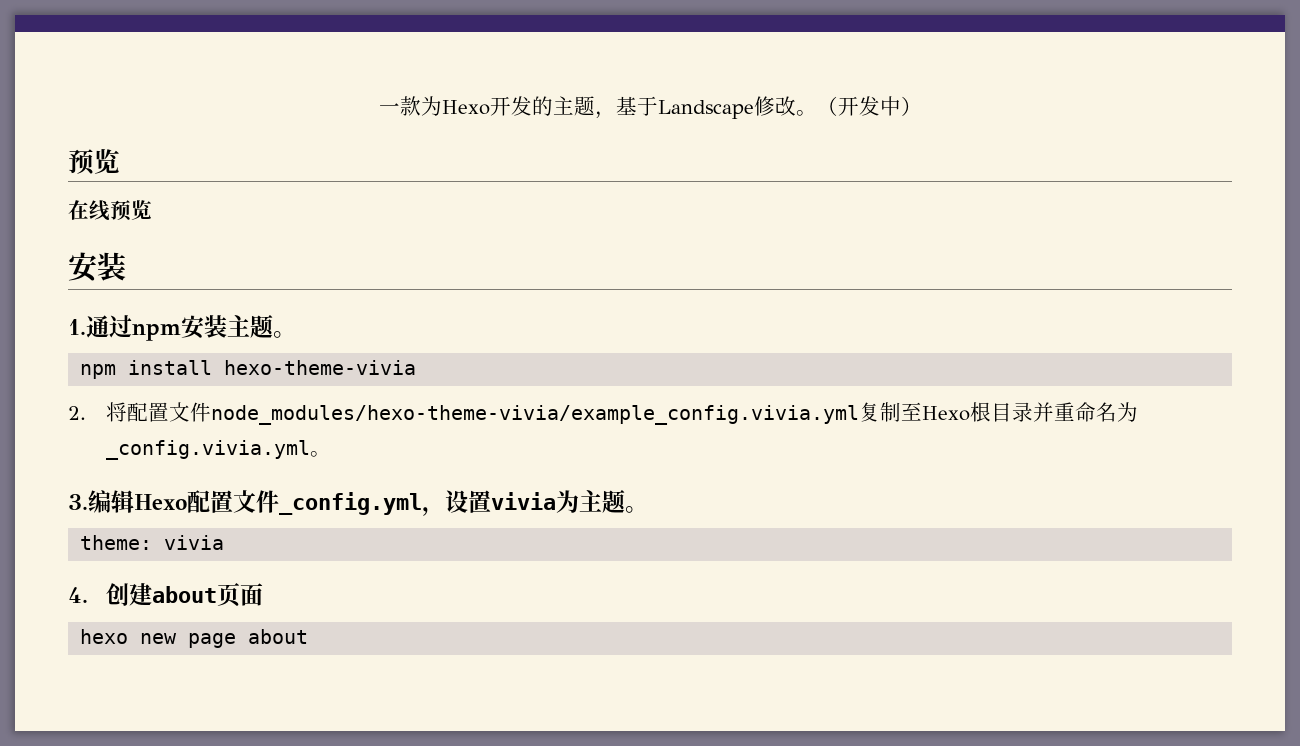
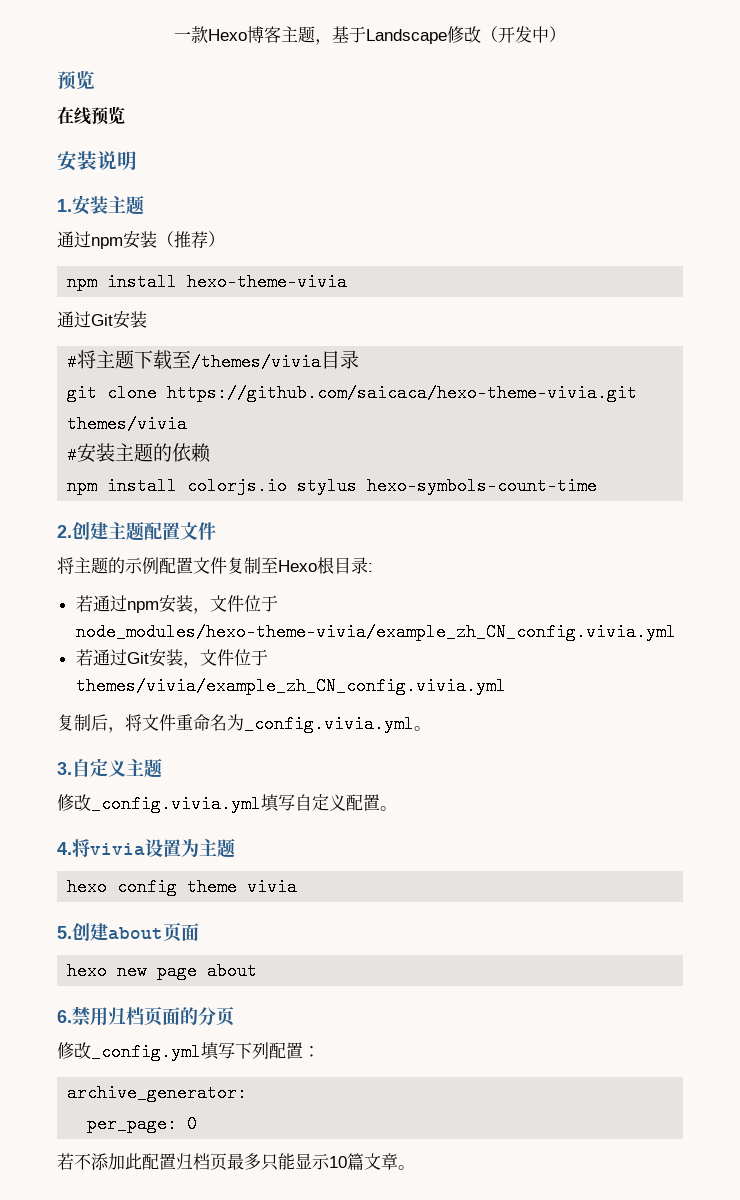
- 一款为Hexo开发的主题，基于Landscape修改。（开发中）
+ 一款Hexo博客主题，基于Landscape修改（开发中）
  在线预览
- 安装
+ 安装说明
- 1.通过npm安装主题。
+ 1.安装主题
+ 通过npm安装（推荐）
  npm install hexo-theme-vivia
- 2.将配置文件node_modules/hexo-theme-vivia/example_config.vivia.yml复制至Hexo根目录并重命名为_config.vivia.yml。
+ 通过Git安装
+ #将主题下载至/themes/vivia目录
+ git clone https://github.com/saicaca/hexo-theme-vivia.git themes/vivia
+ #安装主题的依赖
+ npm install colorjs.io stylus hexo-symbols-count-time
+ 2.创建主题配置文件
+ 将主题的示例配置文件复制至Hexo根目录:
+ 若通过npm安装，文件位于node_modules/hexo-theme-vivia/example_zh_CN_config.vivia.yml
+ 若通过Git安装，文件位于themes/vivia/example_zh_CN_config.vivia.yml
+ 复制后，将文件重命名为_config.vivia.yml。
- 3.编辑Hexo配置文件_config.yml，设置vivia为主题。
- theme: vivia
+ 3.自定义主题
+ 修改_config.vivia.yml填写自定义配置。
+ 4.将vivia设置为主题
+ hexo config theme vivia
- 4.创建about页面
+ 5.创建about页面
+ 6.禁用归档页面的分页
+ 修改_config.yml填写下列配置：
+ archive_generator:
+ per_page: 0
+ 若不添加此配置归档页最多只能显示10篇文章。

